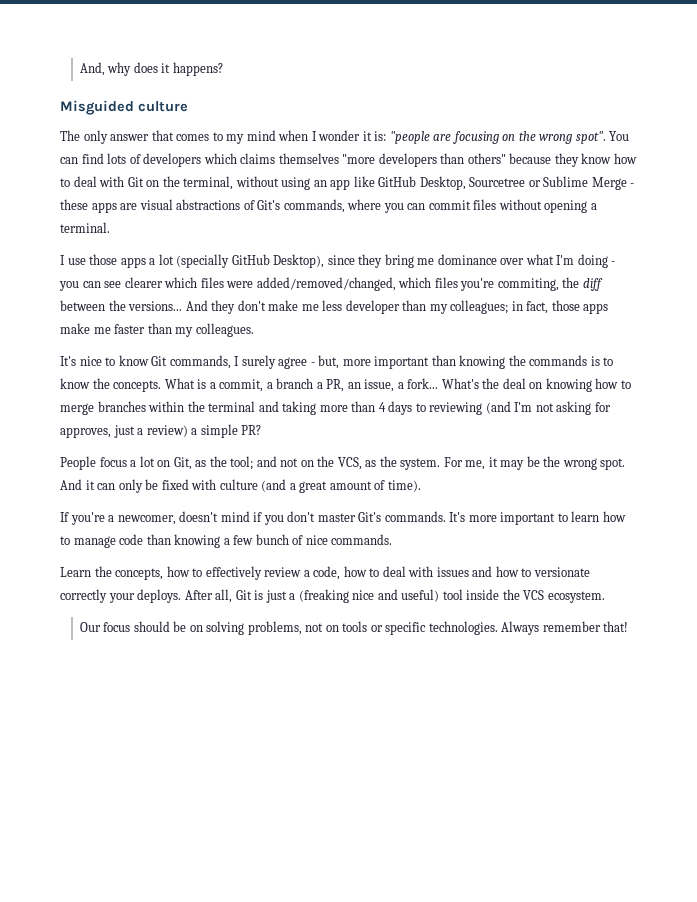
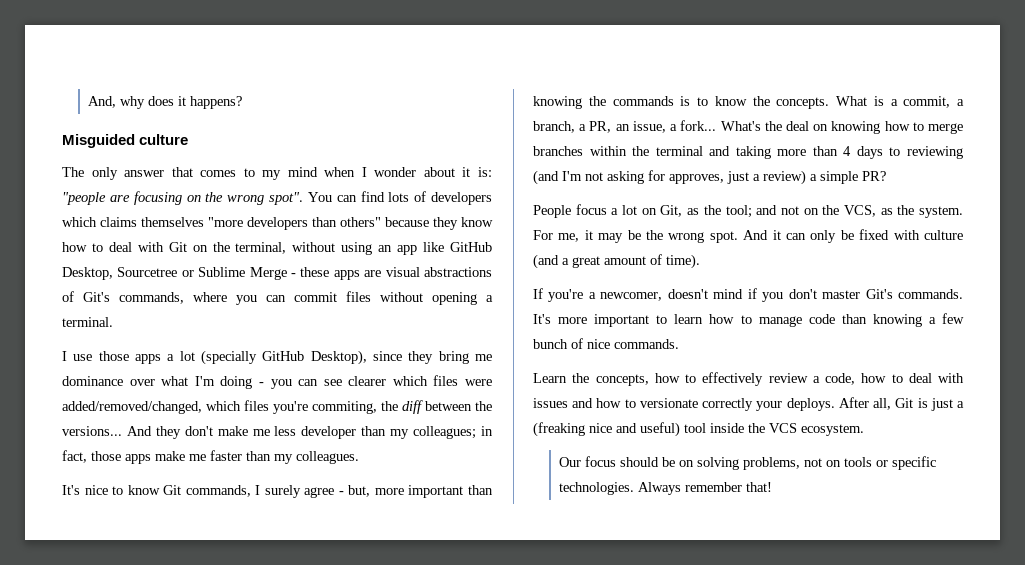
- The only answer that comes to my mind when I wonder it is: "people are focusing on the wrong spot".
+ The only answer that comes to my mind when I wonder about it is: "people are focusing on the wrong spot".
- What is a commit, a branch a PR, an issue, a fork...
+ What is a commit, a branch, a PR, an issue, a fork...

